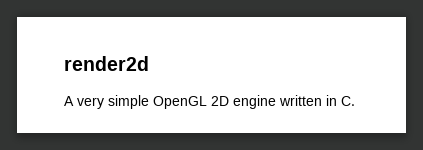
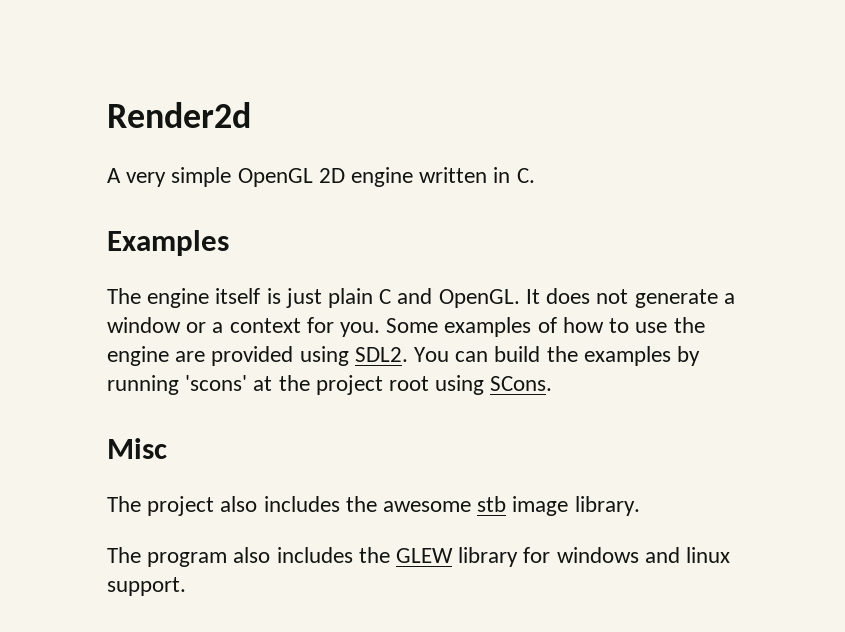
- render2d
+ Render2d
+ Examples
+ The engine itself is just plain C and OpenGL. It does not generate a window or a context for you. Some examples of how to use the engine are provided using SDL2. You can build the examples by running 'scons' at the project root using SCons.
+ Misc
+ The project also includes the awesome stb image library.
+ The program also includes the GLEW library for windows and linux support.

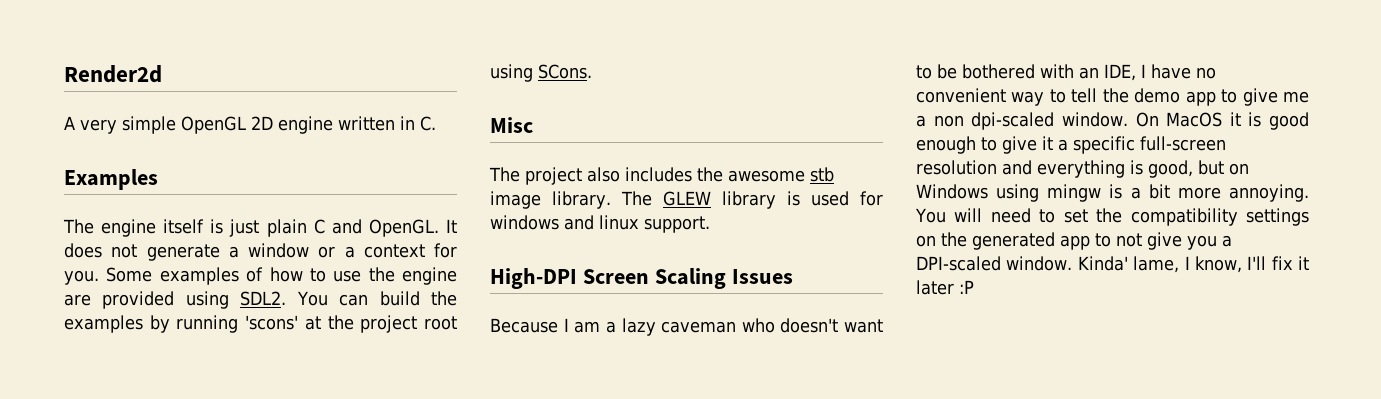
- The project also includes the awesome stb image library.
- The program also includes the GLEW library for windows and linux support.
+ The project also includes the awesome stb image library. The GLEW library is used for windows and linux support.
+ High-DPI Screen Scaling Issues
+ Because I am a lazy caveman who doesn't want to be bothered with an IDE, I have no convenient way to tell the demo app to give me a non dpi-scaled window. On MacOS it is good enough to give it a specific full-screen resolution and everything is good, but on Windows using mingw is a bit more annoying. You will need to set the compatibility settings on the generated app to not give you a DPI-scaled window. Kinda' lame, I know, I'll fix it later :P

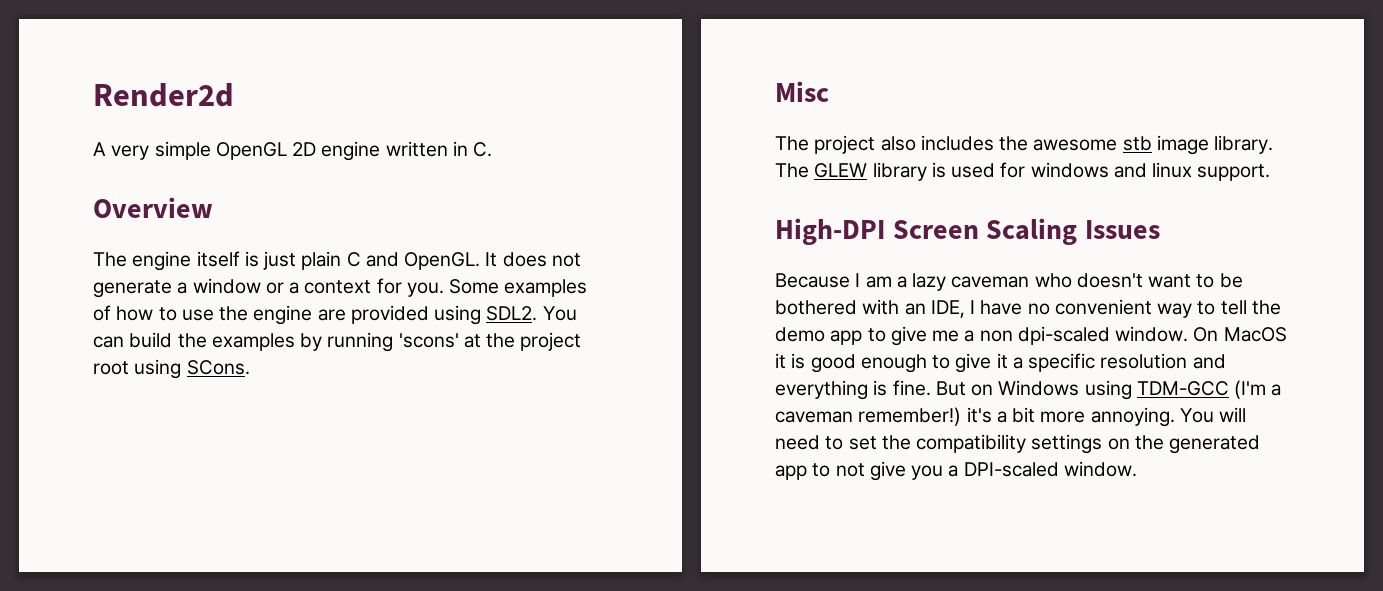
- Examples
+ Overview
- On MacOS it is good enough to give it a specific full-screen resolution and everything is good, but on Windows using mingw is a bit more annoying.
+ On MacOS it is good enough to give it a specific resolution and everything is fine. But on Windows using TDM-GCC (I'm a caveman remember!) it's a bit more annoying.
- Kinda' lame, I know, I'll fix it later :P

